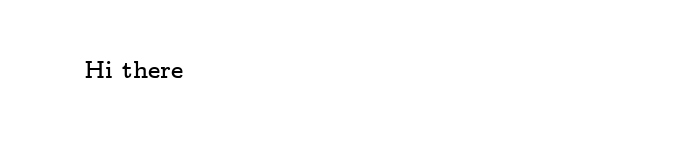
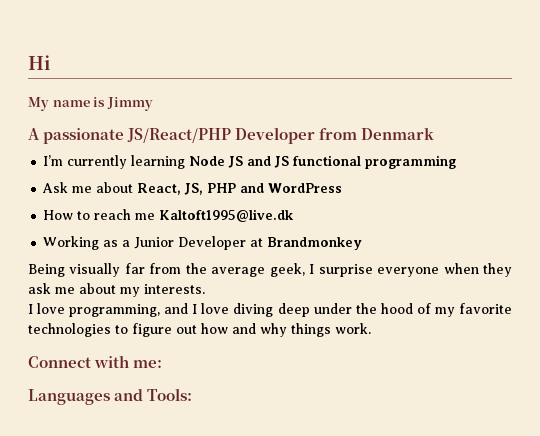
- Hi there
+ Hi
+ My name is Jimmy
+ A passionate JS/React/PHP Developer from Denmark
+ I’m currently learning Node JS and JS functional programming
+ Ask me about React, JS, PHP and WordPress
+ How to reach me Kaltoft1995@live.dk
+ Working as a Junior Developer at Brandmonkey
+ Being visually far from the average geek, I surprise everyone when they ask me about my interests.
+ I love programming, and I love diving deep under the hood of my favorite technologies to figure out how and why things work.
+ Connect with me:
+ Languages and Tools:

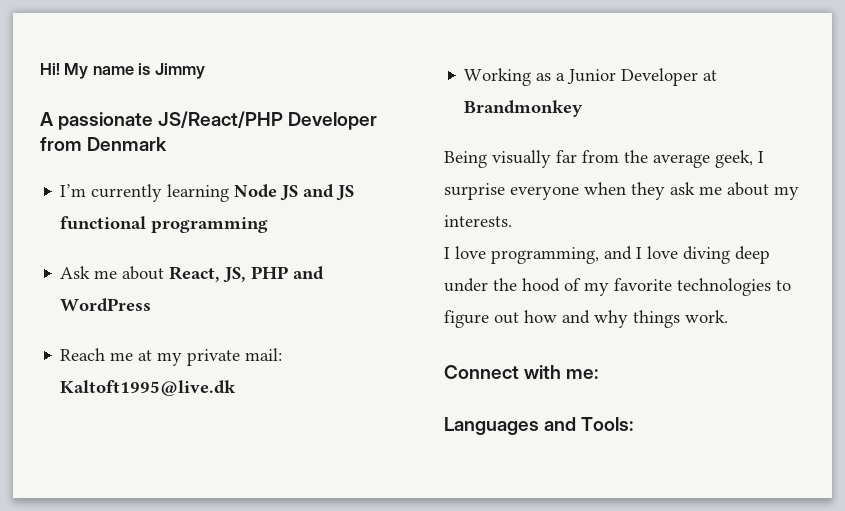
- Hi
- My name is Jimmy
+ Hi! My name is Jimmy
- How to reach me Kaltoft1995@live.dk
+ Reach me at my private mail: Kaltoft1995@live.dk

